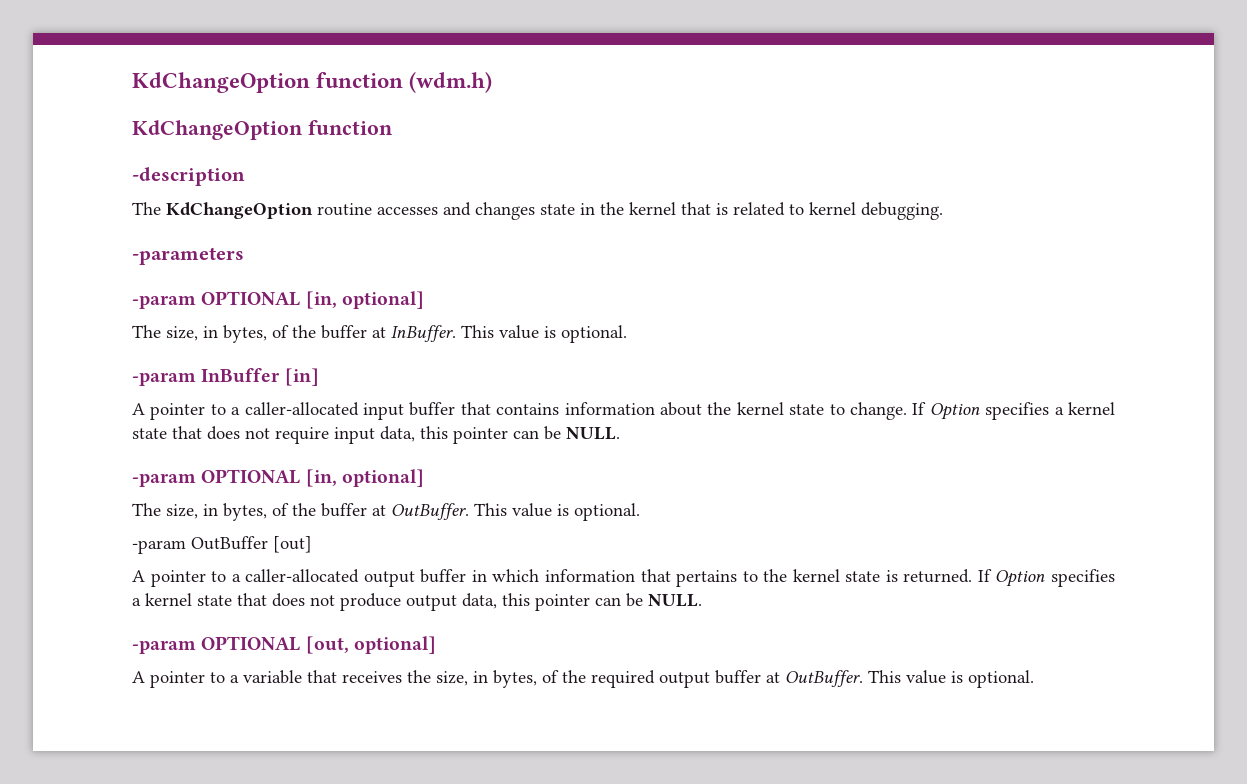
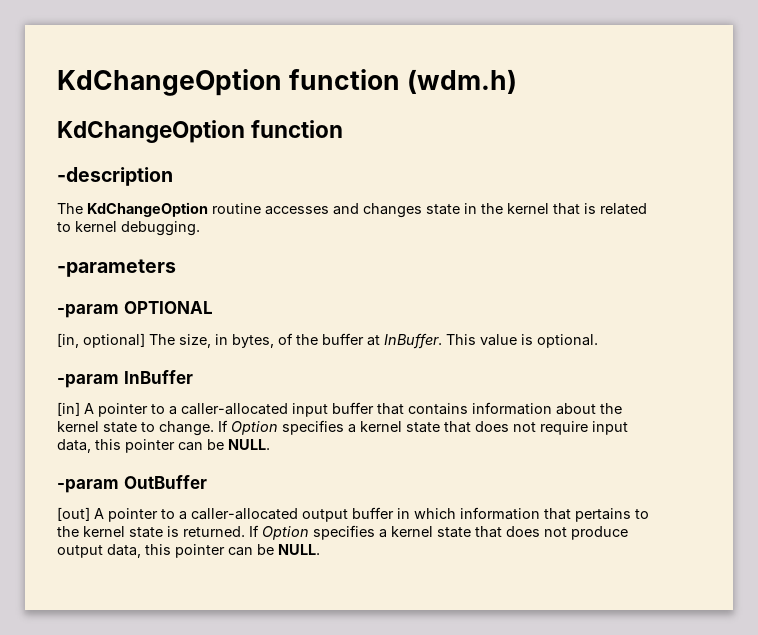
  -parameters
- -param OPTIONAL [in, optional]
- The size, in bytes, of the buffer at InBuffer.
+ -param OPTIONAL
+ [in, optional] The size, in bytes, of the buffer at InBuffer.
- -param InBuffer [in]
- A pointer to a caller-allocated input buffer that contains information about the kernel state to change.
+ -param InBuffer
+ [in] A pointer to a caller-allocated input buffer that contains information about the kernel state to change.
  If Option specifies a kernel state that does not require input data, this pointer can be NULL.
- -param OPTIONAL [in, optional]
- The size, in bytes, of the buffer at OutBuffer. This value is optional.
- -param OutBuffer [out]
- A pointer to a caller-allocated output buffer in which information that pertains to the kernel state is returned.
+ -param OutBuffer
+ [out] A pointer to a caller-allocated output buffer in which information that pertains to the kernel state is returned.
- -param OPTIONAL [out, optional]
- A pointer to a variable that receives the size, in bytes, of the required output buffer at OutBuffer. This value is optional.

